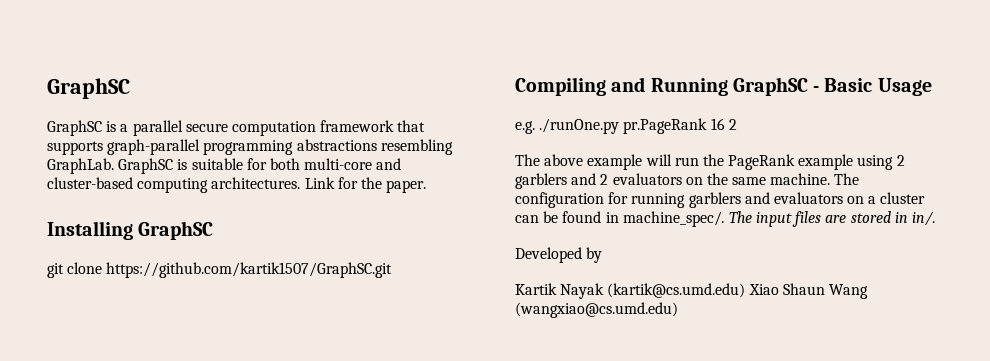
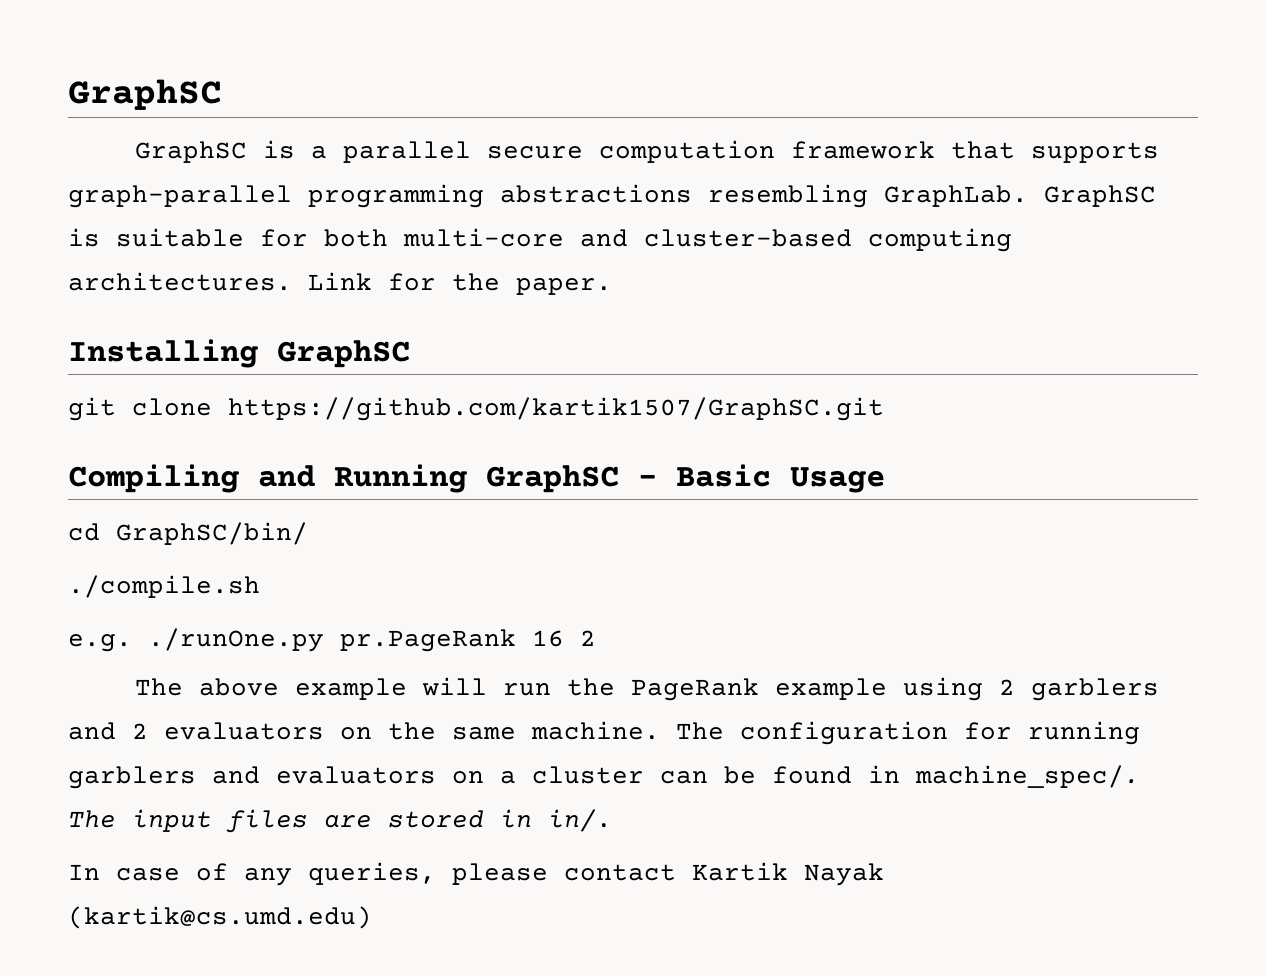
+ cd GraphSC/bin/
+ ./compile.sh
- Developed by
- Kartik Nayak (kartik@cs.umd.edu) Xiao Shaun Wang (wangxiao@cs.umd.edu)
+ In case of any queries, please contact Kartik Nayak (kartik@cs.umd.edu)

